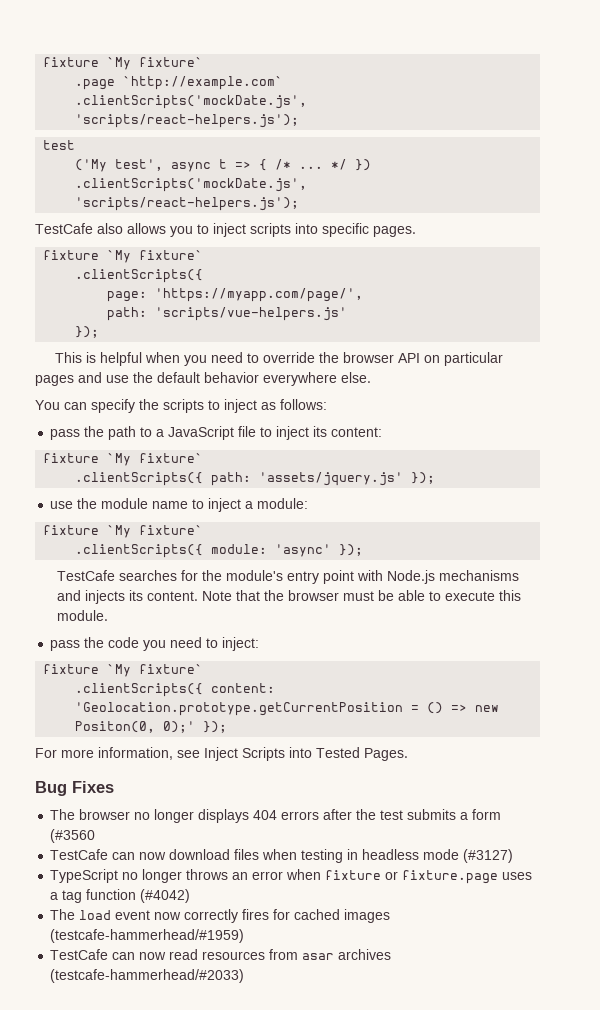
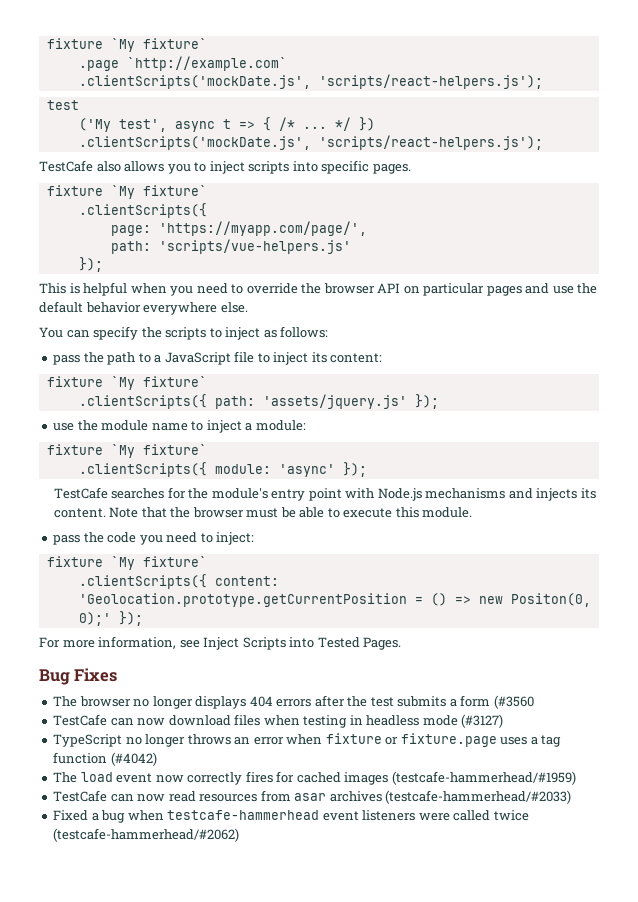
+ Fixed a bug when testcafe-hammerhead event listeners were called twice (testcafe-hammerhead/#2062)

